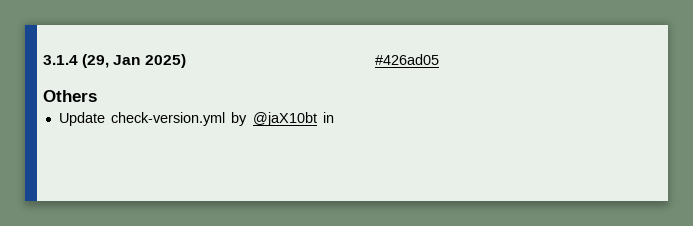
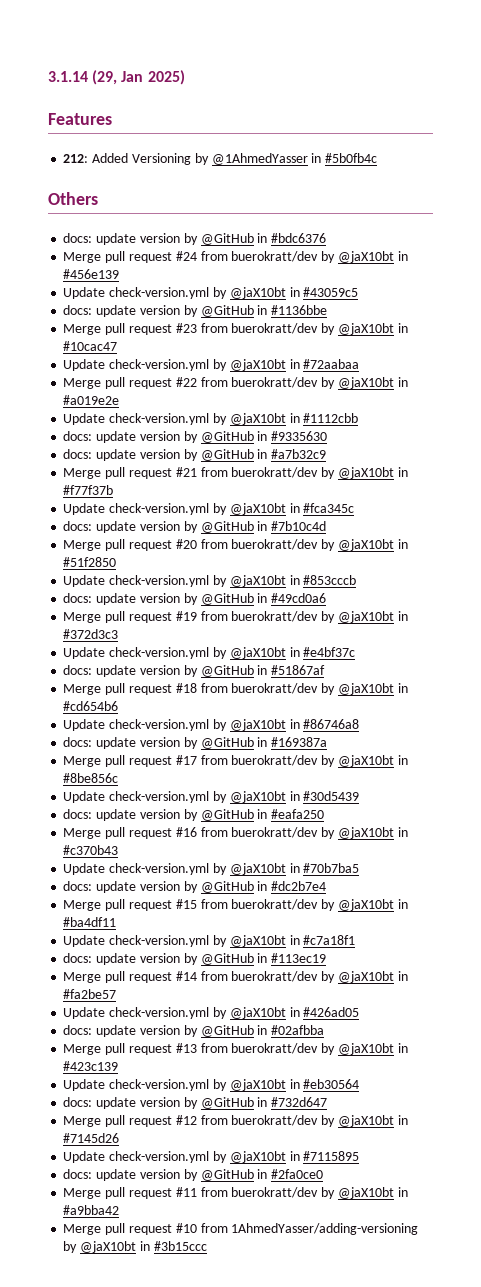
- 3.1.4 (29, Jan 2025)
+ 3.1.14 (29, Jan 2025)
+ Features
+ 212: Added Versioning by @1AhmedYasser in #5b0fb4c
  Others
+ docs: update version by @GitHub in #bdc6376
+ Merge pull request #24 from buerokratt/dev by @jaX10bt in #456e139
+ Update check-version.yml by @jaX10bt in #43059c5
+ docs: update version by @GitHub in #1136bbe
+ Merge pull request #23 from buerokratt/dev by @jaX10bt in #10cac47
+ Update check-version.yml by @jaX10bt in #72aabaa
+ Merge pull request #22 from buerokratt/dev by @jaX10bt in #a019e2e
+ Update check-version.yml by @jaX10bt in #1112cbb
+ docs: update version by @GitHub in #9335630
+ docs: update version by @GitHub in #a7b32c9
+ Merge pull request #21 from buerokratt/dev by @jaX10bt in #f77f37b
+ Update check-version.yml by @jaX10bt in #fca345c
+ docs: update version by @GitHub in #7b10c4d
+ Merge pull request #20 from buerokratt/dev by @jaX10bt in #51f2850
+ Update check-version.yml by @jaX10bt in #853cccb
+ docs: update version by @GitHub in #49cd0a6
+ Merge pull request #19 from buerokratt/dev by @jaX10bt in #372d3c3
+ Update check-version.yml by @jaX10bt in #e4bf37c
+ docs: update version by @GitHub in #51867af
+ Merge pull request #18 from buerokratt/dev by @jaX10bt in #cd654b6
+ Update check-version.yml by @jaX10bt in #86746a8
+ docs: update version by @GitHub in #169387a
+ Merge pull request #17 from buerokratt/dev by @jaX10bt in #8be856c
+ Update check-version.yml by @jaX10bt in #30d5439
+ docs: update version by @GitHub in #eafa250
+ Merge pull request #16 from buerokratt/dev by @jaX10bt in #c370b43
+ Update check-version.yml by @jaX10bt in #70b7ba5
+ docs: update version by @GitHub in #dc2b7e4
+ Merge pull request #15 from buerokratt/dev by @jaX10bt in #ba4df11
+ Update check-version.yml by @jaX10bt in #c7a18f1
+ docs: update version by @GitHub in #113ec19
+ Merge pull request #14 from buerokratt/dev by @jaX10bt in #fa2be57
+ docs: update version by @GitHub in #02afbba
+ Merge pull request #13 from buerokratt/dev by @jaX10bt in #423c139
+ Update check-version.yml by @jaX10bt in #eb30564
+ docs: update version by @GitHub in #732d647
+ Merge pull request #12 from buerokratt/dev by @jaX10bt in #7145d26
+ Update check-version.yml by @jaX10bt in #7115895
+ docs: update version by @GitHub in #2fa0ce0
+ Merge pull request #11 from buerokratt/dev by @jaX10bt in #a9bba42
+ Merge pull request #10 from 1AhmedYasser/adding-versioning by @jaX10bt in #3b15ccc

